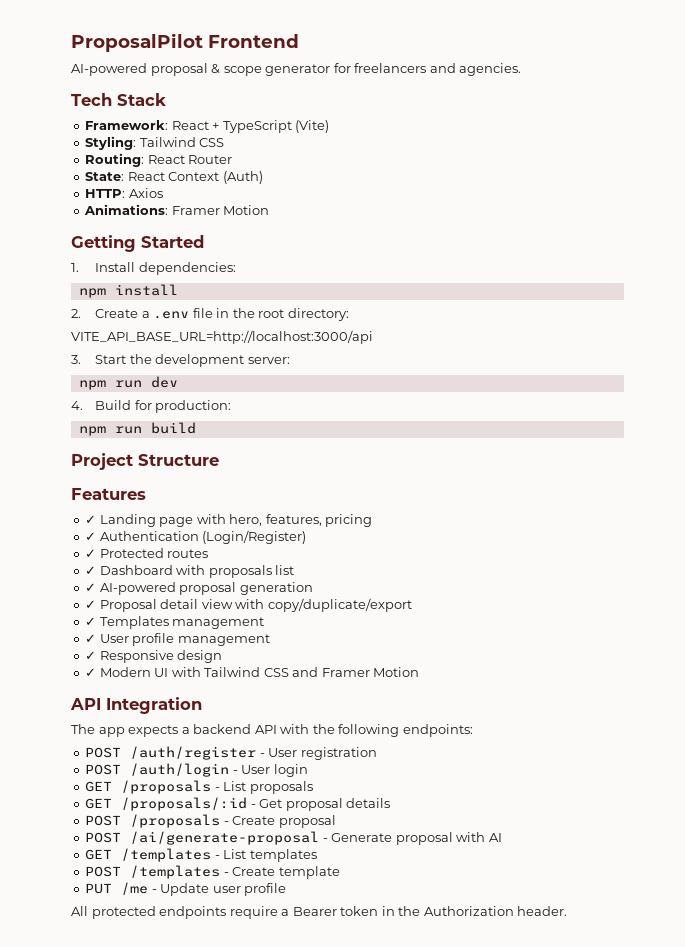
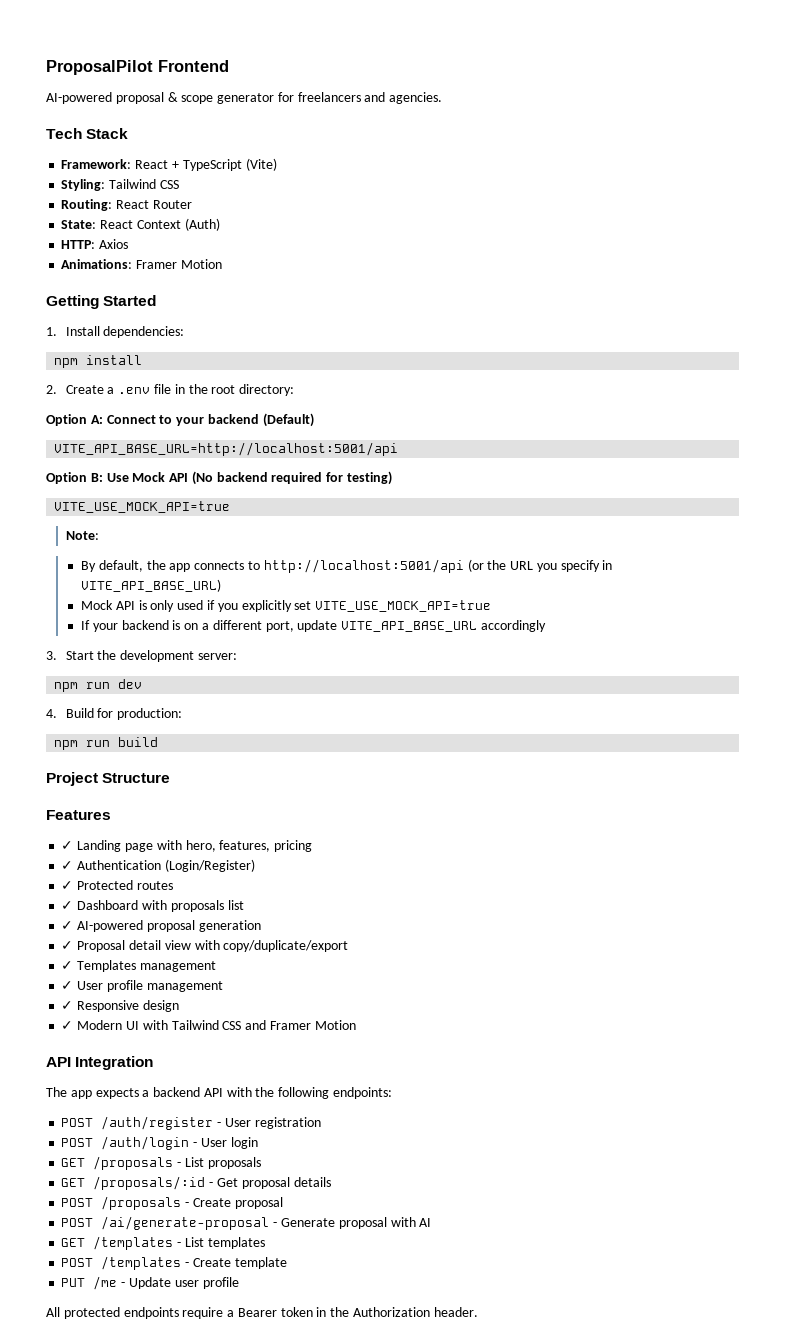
- VITE_API_BASE_URL=http://localhost:3000/api
+ Option A: Connect to your backend (Default)
+ VITE_API_BASE_URL=http://localhost:5001/api
+ Option B: Use Mock API (No backend required for testing)
+ VITE_USE_MOCK_API=true
+ Note:
+ By default, the app connects to http://localhost:5001/api (or the URL you specify in VITE_API_BASE_URL)
+ Mock API is only used if you explicitly set VITE_USE_MOCK_API=true
+ If your backend is on a different port, update VITE_API_BASE_URL accordingly

